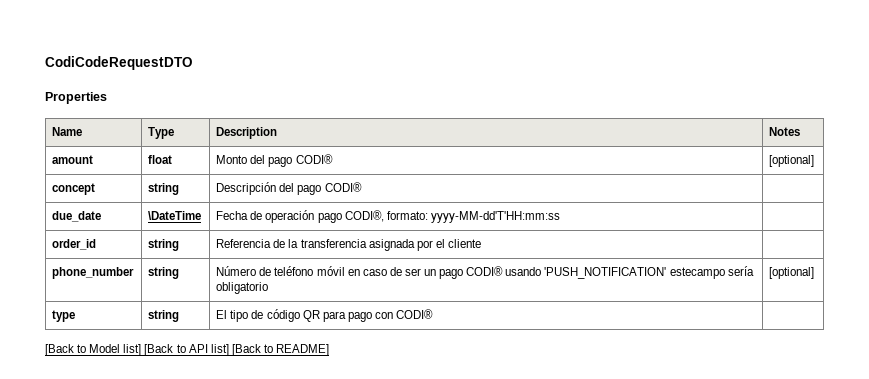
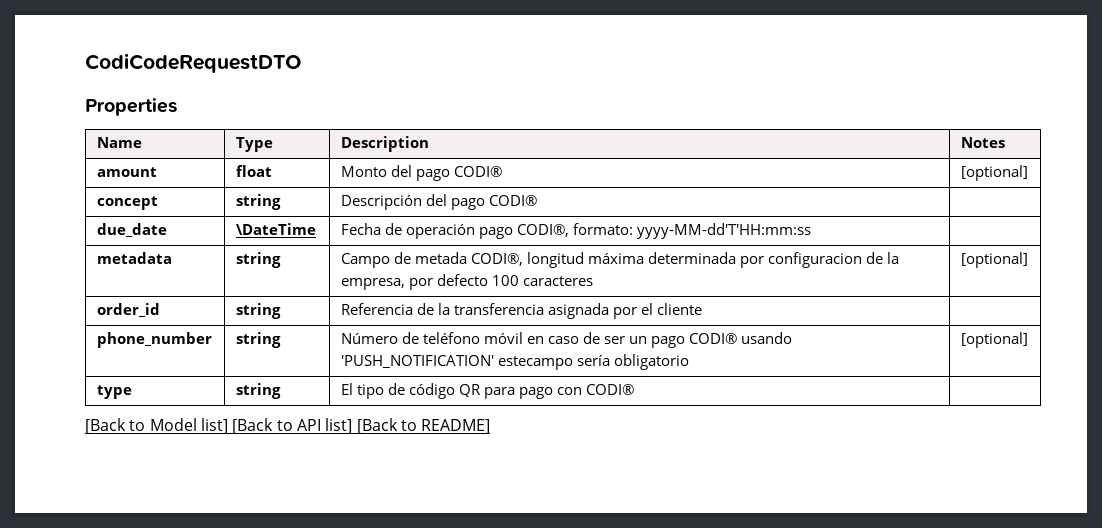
+ metadata | string | Campo de metada CODI®, longitud máxima determinada por configuracion de la empresa, por defecto 100 caracteres | [optional]

